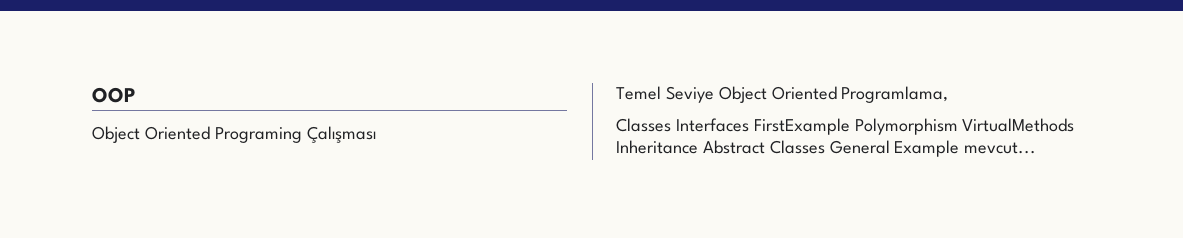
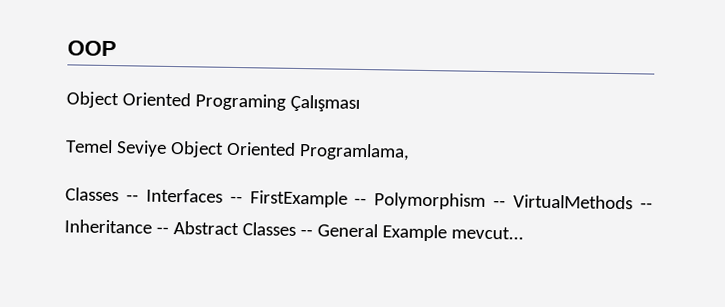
- Classes Interfaces FirstExample Polymorphism VirtualMethods Inheritance Abstract Classes General Example mevcut...
+ Classes -- Interfaces -- FirstExample -- Polymorphism -- VirtualMethods -- Inheritance -- Abstract Classes -- General Example mevcut...

